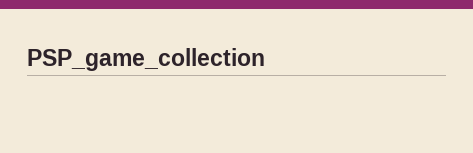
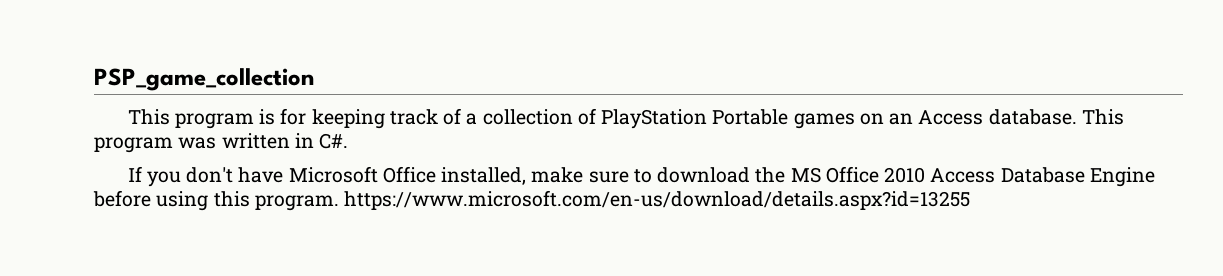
+ This program is for keeping track of a collection of PlayStation Portable games on an Access database. This program was written in C#.
+ If you don't have Microsoft Office installed, make sure to download the MS Office 2010 Access Database Engine before using this program. https://www.microsoft.com/en-us/download/details.aspx?id=13255

